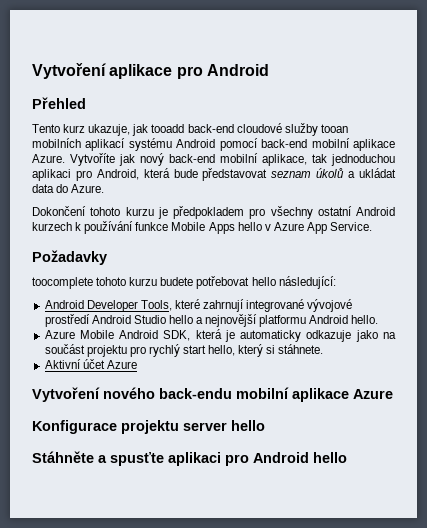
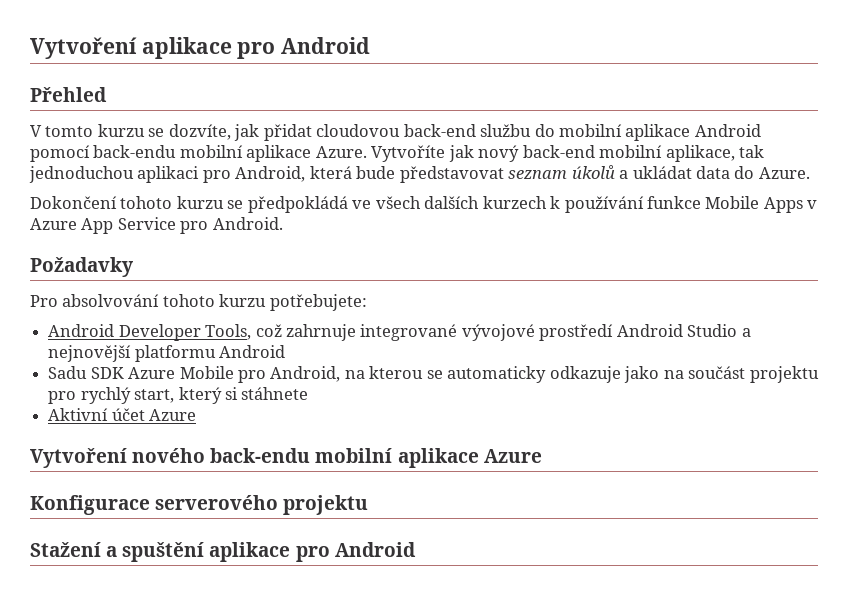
- Tento kurz ukazuje, jak tooadd back-end cloudové služby tooan mobilních aplikací systému Android pomocí back-end mobilní aplikace Azure.
+ V tomto kurzu se dozvíte, jak přidat cloudovou back-end službu do mobilní aplikace Android pomocí back-endu mobilní aplikace Azure.
- Dokončení tohoto kurzu je předpokladem pro všechny ostatní Android kurzech k používání funkce Mobile Apps hello v Azure App Service.
+ Dokončení tohoto kurzu se předpokládá ve všech dalších kurzech k používání funkce Mobile Apps v Azure App Service pro Android.
  Požadavky
- toocomplete tohoto kurzu budete potřebovat hello následující:
+ Pro absolvování tohoto kurzu potřebujete:
- Android Developer Tools, které zahrnují integrované vývojové prostředí Android Studio hello a nejnovější platformu Android hello.
- Azure Mobile Android SDK, která je automaticky odkazuje jako na součást projektu pro rychlý start hello, který si stáhnete.
+ Android Developer Tools, což zahrnuje integrované vývojové prostředí Android Studio a nejnovější platformu Android
+ Sadu SDK Azure Mobile pro Android, na kterou se automaticky odkazuje jako na součást projektu pro rychlý start, který si stáhnete
- Konfigurace projektu server hello
- Stáhněte a spusťte aplikaci pro Android hello
+ Konfigurace serverového projektu
+ Stažení a spuštění aplikace pro Android

